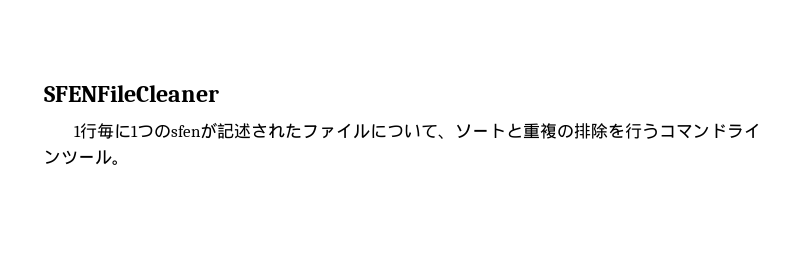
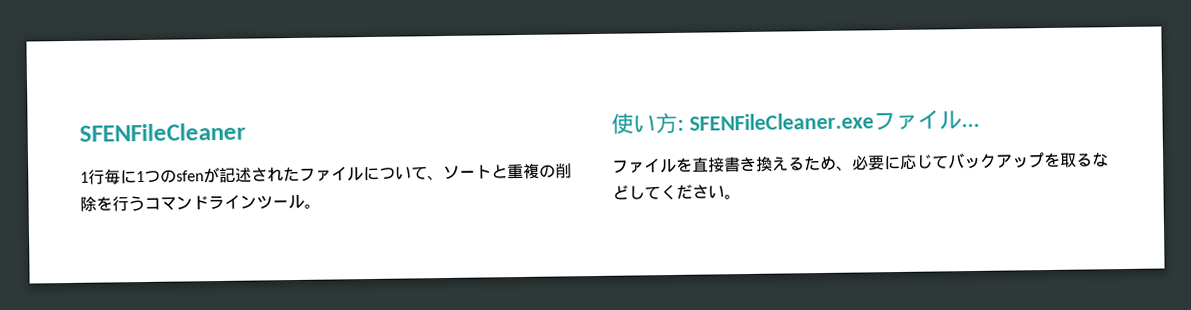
- 1行毎に1つのsfenが記述されたファイルについて、ソートと重複の排除を行うコマンドラインツール。
+ 1行毎に1つのsfenが記述されたファイルについて、ソートと重複の削除を行うコマンドラインツール。
+ 使い方: SFENFileCleaner.exeファイル...
+ ファイルを直接書き換えるため、必要に応じてバックアップを取るなどしてください。

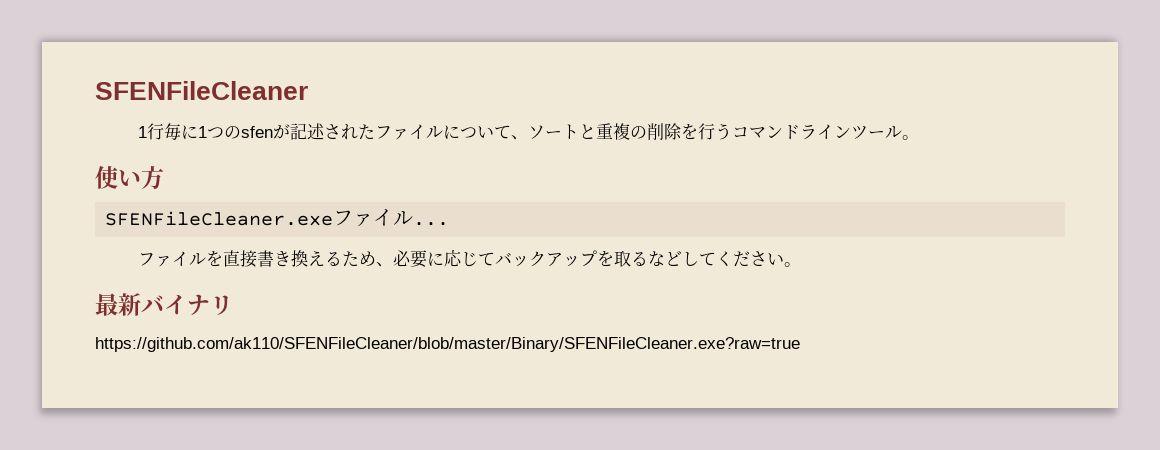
- 使い方: SFENFileCleaner.exeファイル...
+ 使い方
+ SFENFileCleaner.exeファイル...
+ 最新バイナリ
+ https://github.com/ak110/SFENFileCleaner/blob/master/Binary/SFENFileCleaner.exe?raw=true

